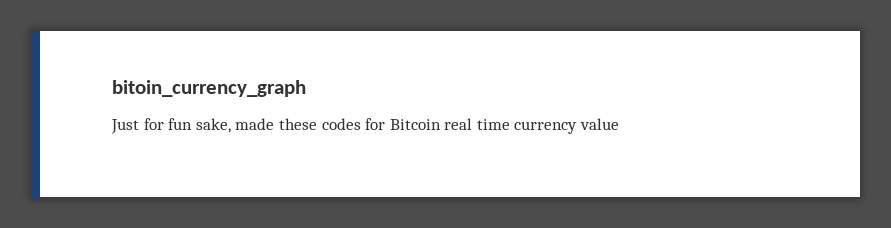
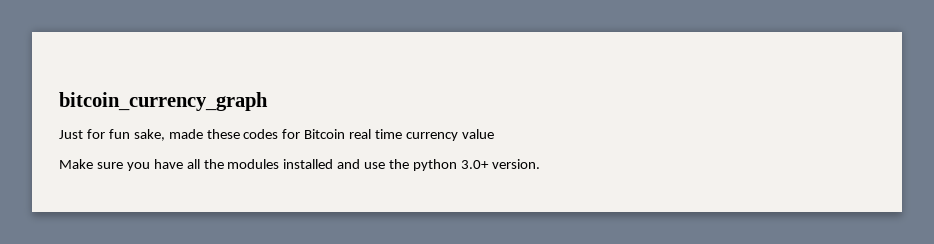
- bitoin_currency_graph
+ bitcoin_currency_graph
+ Make sure you have all the modules installed and use the python 3.0+ version.

